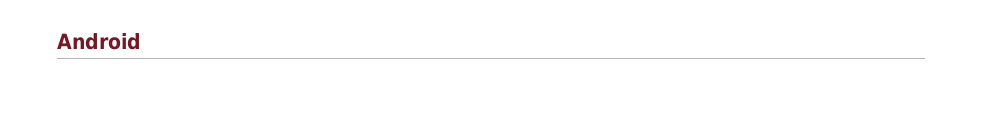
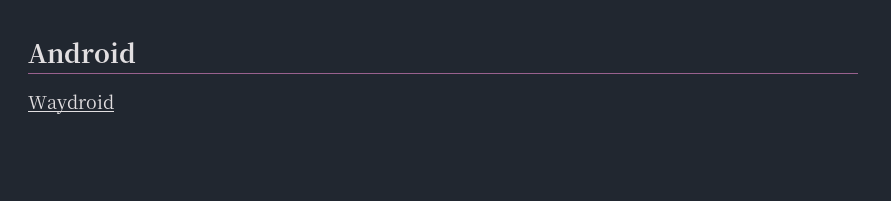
+ Waydroid

